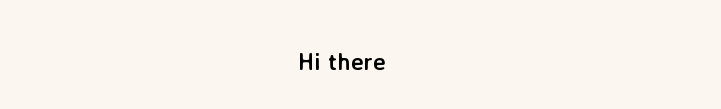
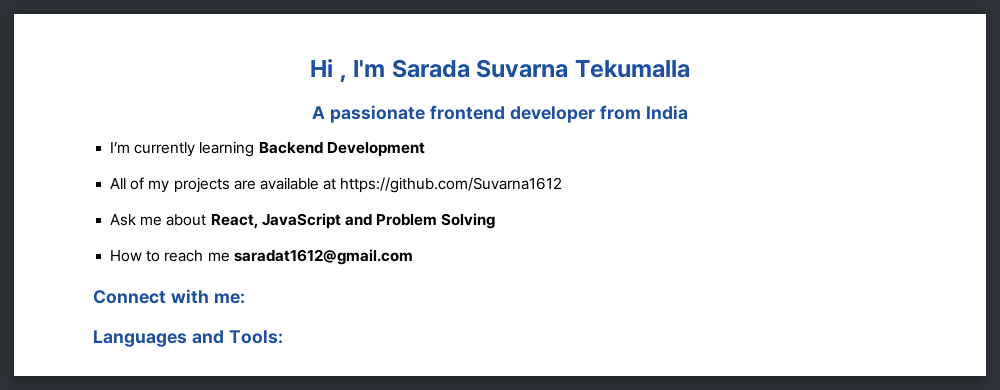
- Hi there
+ Hi , I'm Sarada Suvarna Tekumalla
+ A passionate frontend developer from India
+ I’m currently learning Backend Development
+ All of my projects are available at https://github.com/Suvarna1612
+ Ask me about React, JavaScript and Problem Solving
+ How to reach me saradat1612@gmail.com
+ Connect with me:
+ Languages and Tools:

